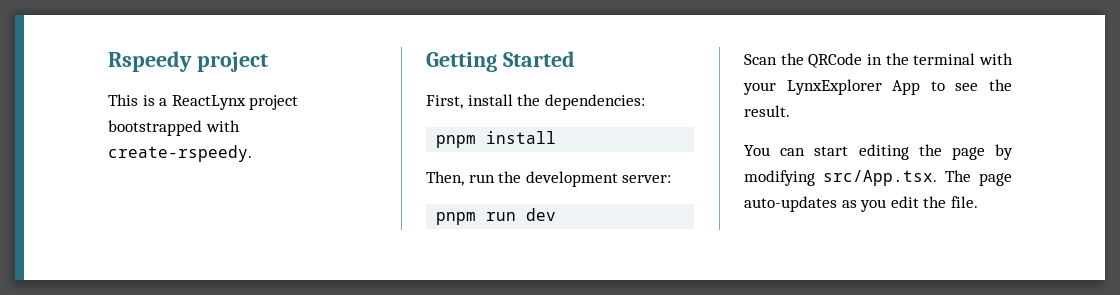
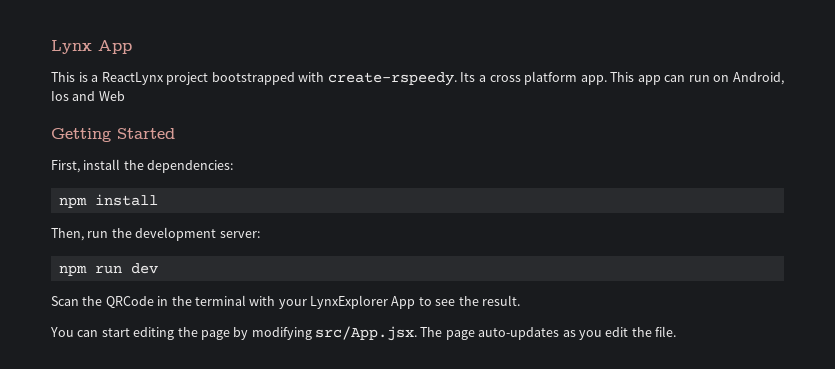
- Rspeedy project
+ Lynx App
+ Its a cross platform app. This app can run on Android, Ios and Web
- pnpm install
+ npm install
- pnpm run dev
+ npm run dev
- You can start editing the page by modifying src/App.tsx. The page auto-updates as you edit the file.
+ You can start editing the page by modifying src/App.jsx. The page auto-updates as you edit the file.

